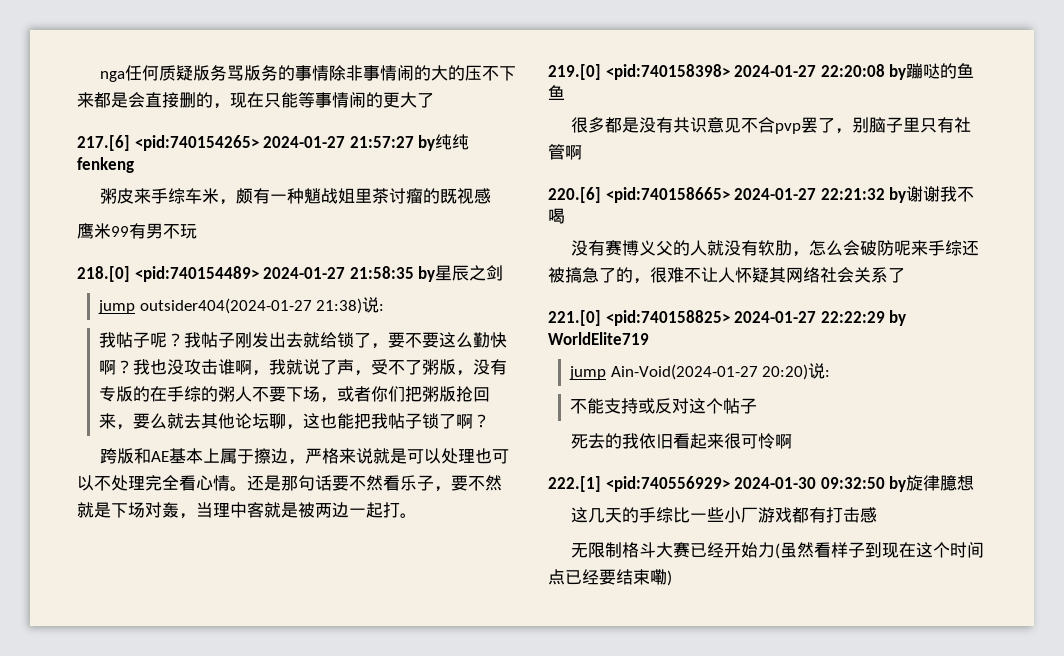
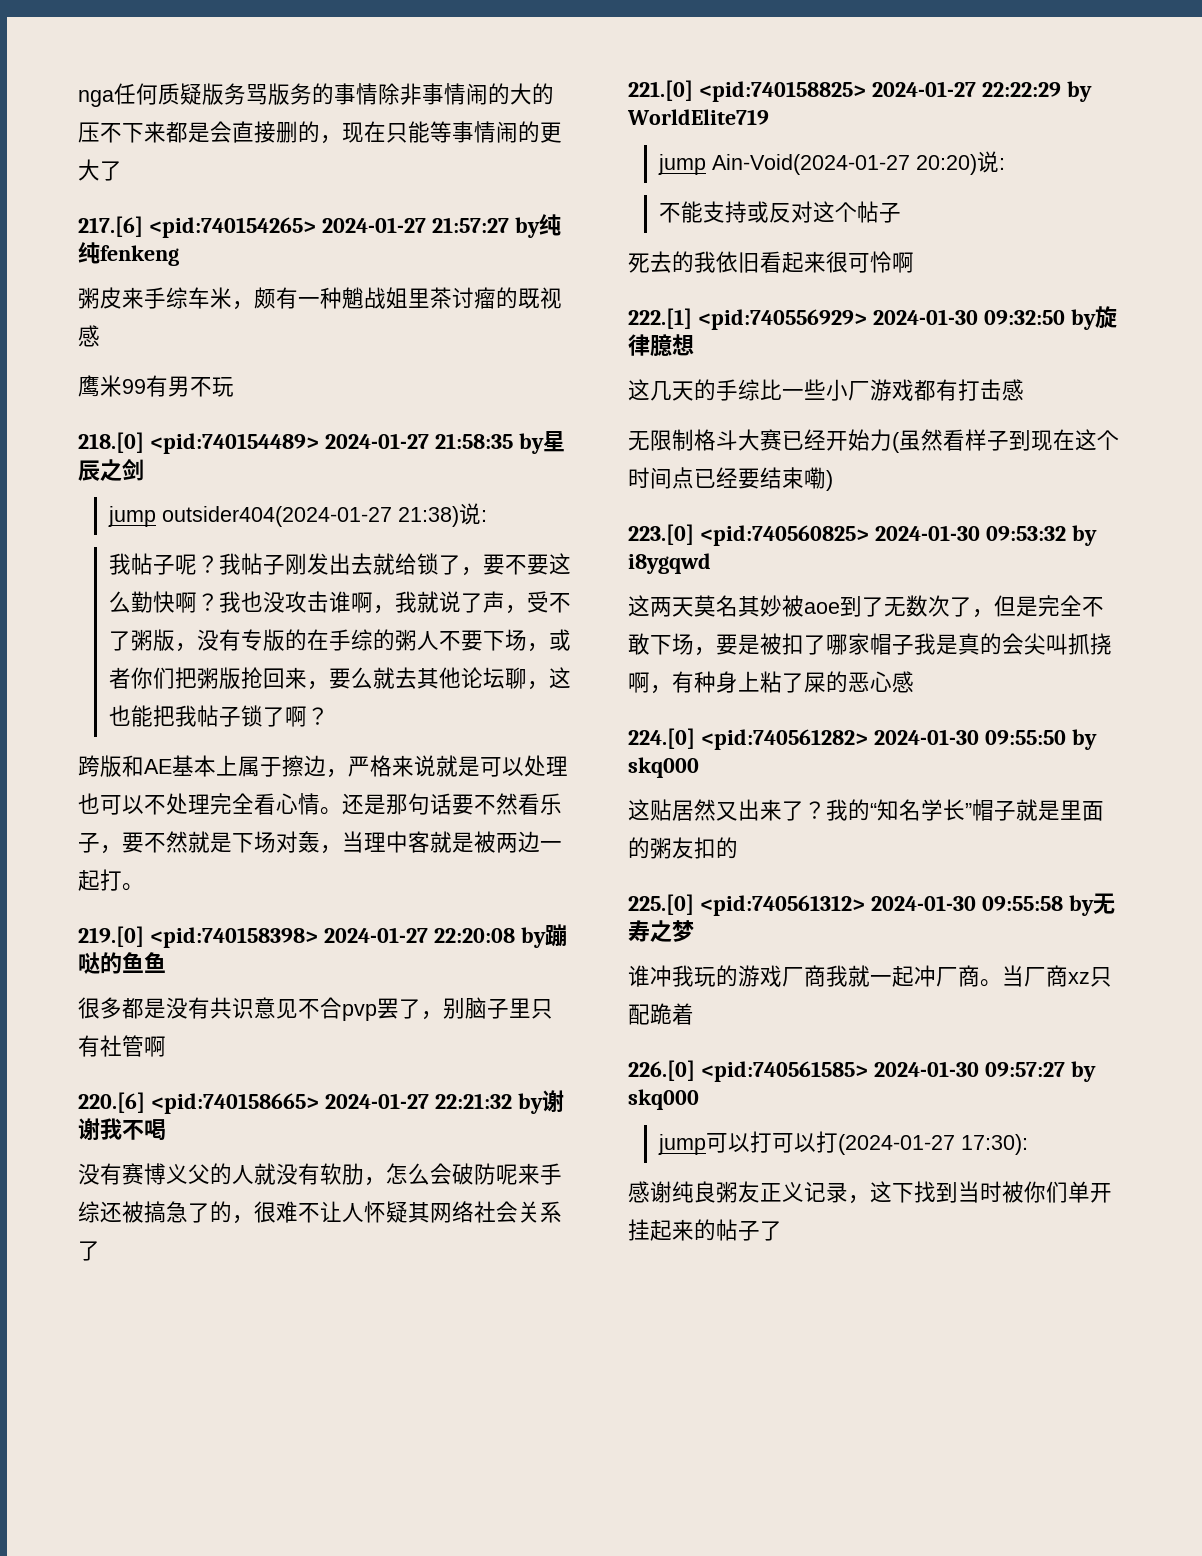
+ 223.[0] <pid:740560825> 2024-01-30 09:53:32 by i8ygqwd
+ 这两天莫名其妙被aoe到了无数次了，但是完全不敢下场，要是被扣了哪家帽子我是真的会尖叫抓挠啊，有种身上粘了屎的恶心感
+ 224.[0] <pid:740561282> 2024-01-30 09:55:50 by skq000
+ 这贴居然又出来了？我的“知名学长”帽子就是里面的粥友扣的
+ 225.[0] <pid:740561312> 2024-01-30 09:55:58 by无寿之梦
+ 谁冲我玩的游戏厂商我就一起冲厂商。当厂商xz只配跪着
+ 226.[0] <pid:740561585> 2024-01-30 09:57:27 by skq000
+ jump可以打可以打(2024-01-27 17:30):
+ 感谢纯良粥友正义记录，这下找到当时被你们单开挂起来的帖子了

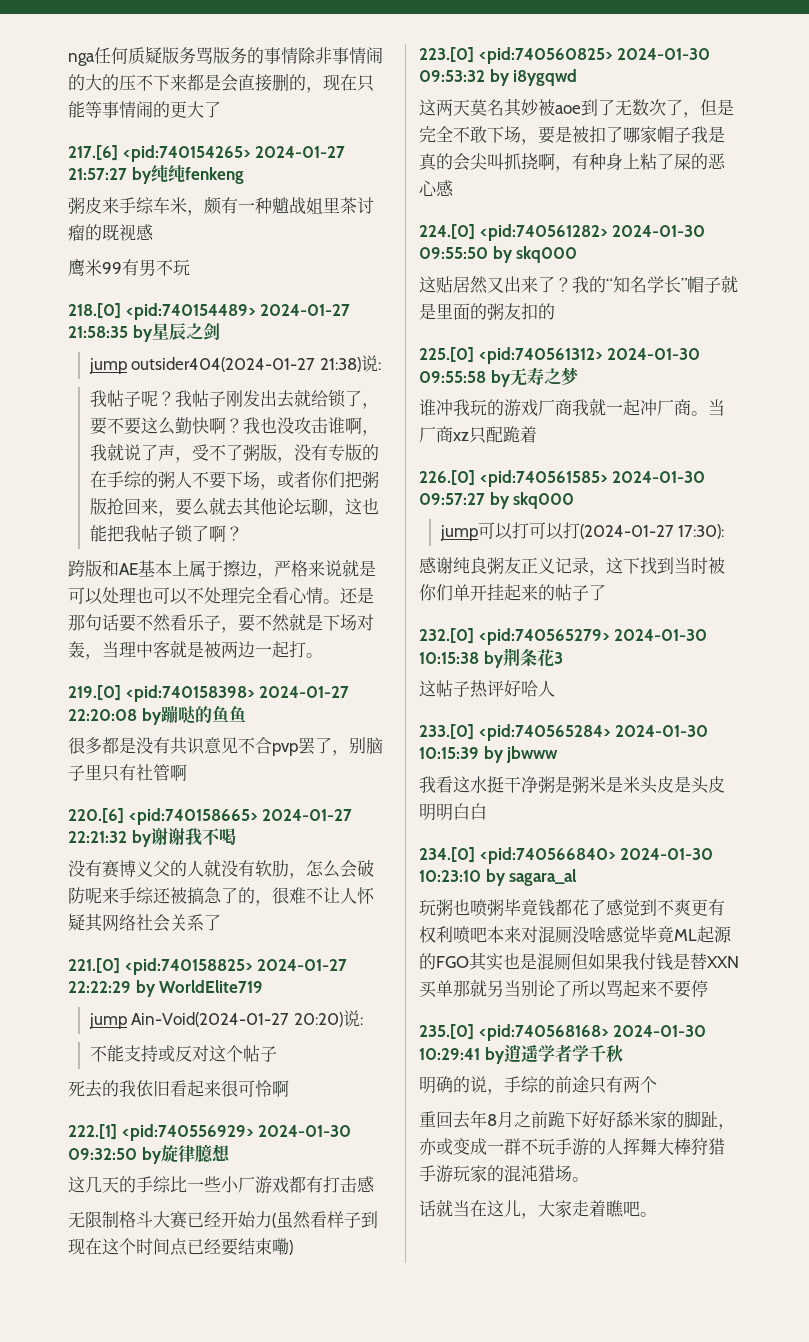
+ 232.[0] <pid:740565279> 2024-01-30 10:15:38 by荆条花3
+ 这帖子热评好哈人
+ 233.[0] <pid:740565284> 2024-01-30 10:15:39 by jbwww
+ 我看这水挺干净粥是粥米是米头皮是头皮明明白白
+ 234.[0] <pid:740566840> 2024-01-30 10:23:10 by sagara_al
+ 玩粥也喷粥毕竟钱都花了感觉到不爽更有权利喷吧本来对混厕没啥感觉毕竟ML起源的FGO其实也是混厕但如果我付钱是替XXN买单那就另当别论了所以骂起来不要停
+ 235.[0] <pid:740568168> 2024-01-30 10:29:41 by逍遥学者学千秋
+ 明确的说，手综的前途只有两个
+ 重回去年8月之前跪下好好舔米家的脚趾，亦或变成一群不玩手游的人挥舞大棒狩猎手游玩家的混沌猎场。
+ 话就当在这儿，大家走着瞧吧。

